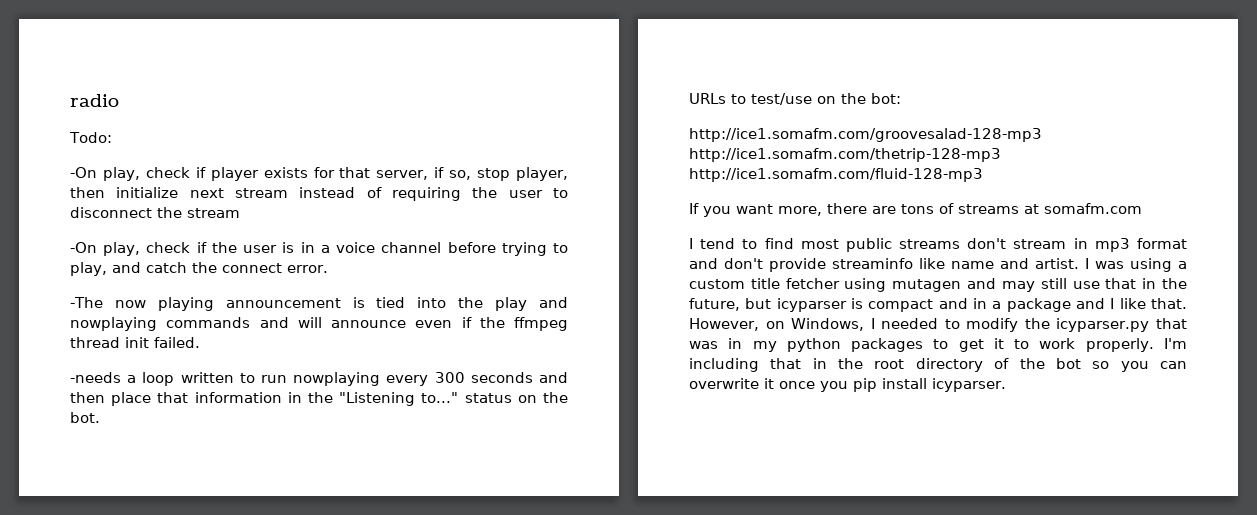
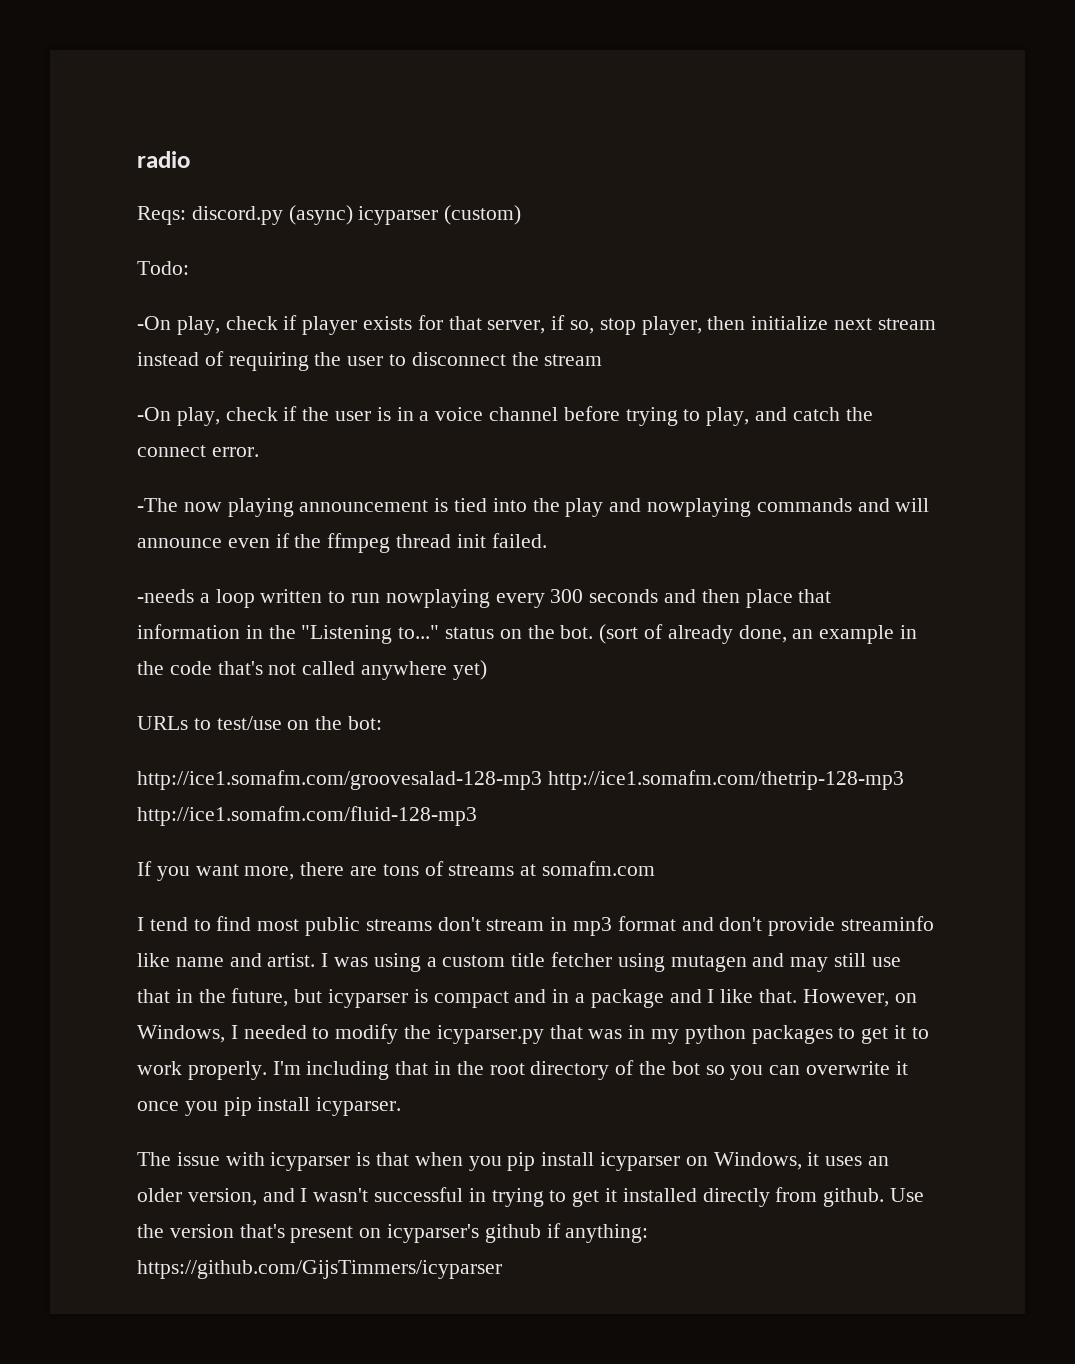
+ Reqs: discord.py (async) icyparser (custom)
+ (sort of already done, an example in the code that's not called anywhere yet)
+ The issue with icyparser is that when you pip install icyparser on Windows, it uses an older version, and I wasn't successful in trying to get it installed directly from github. Use the version that's present on icyparser's github if anything: https://github.com/GijsTimmers/icyparser

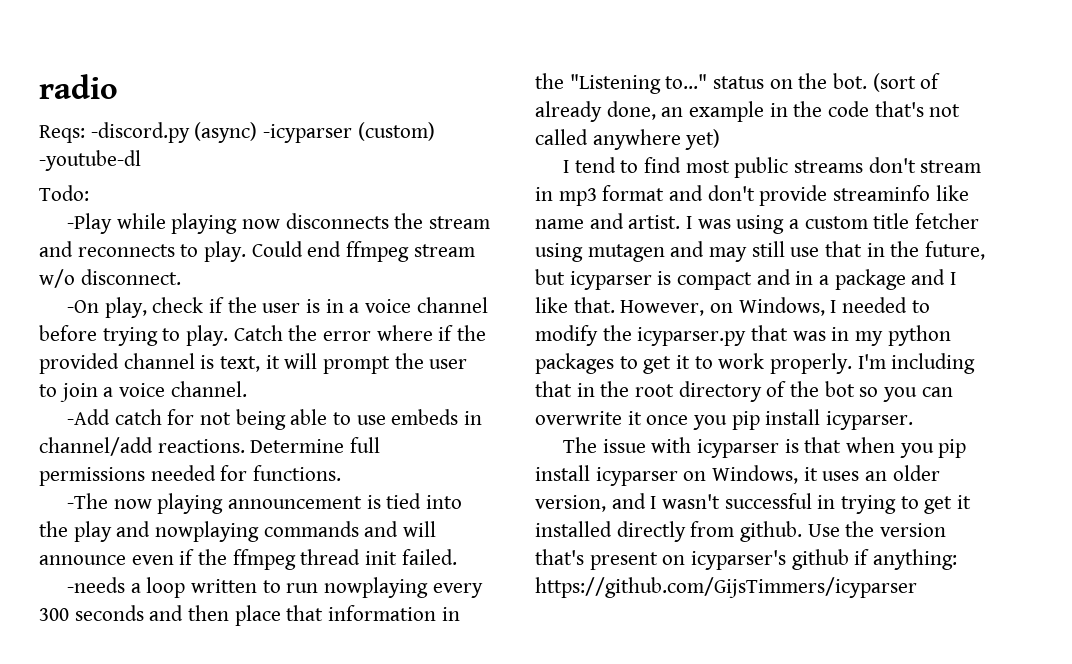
- Reqs: discord.py (async) icyparser (custom)
+ Reqs: -discord.py (async) -icyparser (custom) -youtube-dl
- -On play, check if player exists for that server, if so, stop player, then initialize next stream instead of requiring the user to disconnect the stream
+ -Play while playing now disconnects the stream and reconnects to play. Could end ffmpeg stream w/o disconnect.
- -On play, check if the user is in a voice channel before trying to play, and catch the connect error.
+ -On play, check if the user is in a voice channel before trying to play. Catch the error where if the provided channel is text, it will prompt the user to join a voice channel.
+ -Add catch for not being able to use embeds in channel/add reactions. Determine full permissions needed for functions.
- URLs to test/use on the bot:
- http://ice1.somafm.com/groovesalad-128-mp3 http://ice1.somafm.com/thetrip-128-mp3 http://ice1.somafm.com/fluid-128-mp3
- If you want more, there are tons of streams at somafm.com

